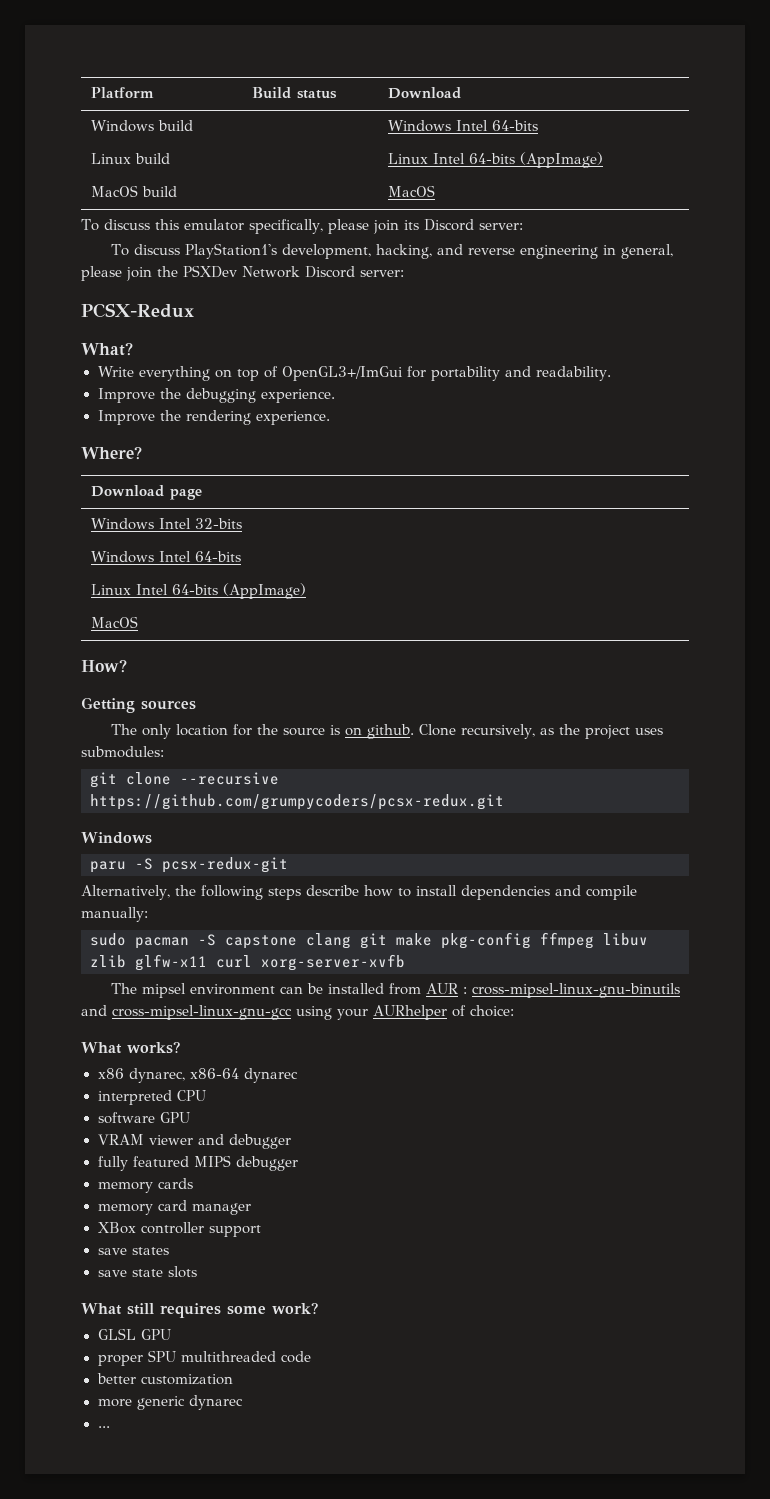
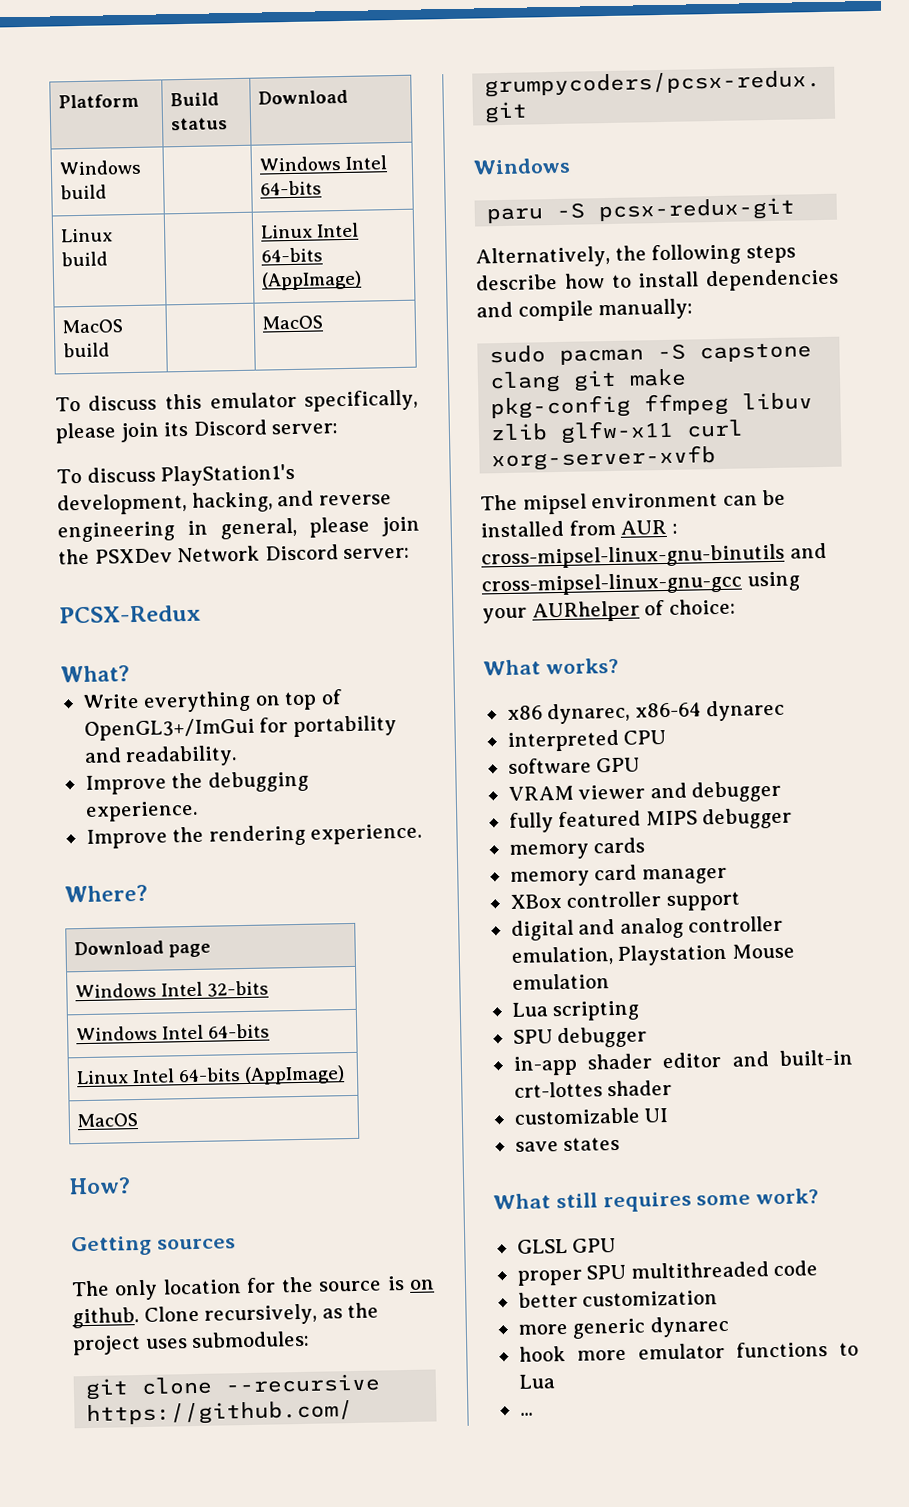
+ digital and analog controller emulation, Playstation Mouse emulation
+ Lua scripting
+ SPU debugger
+ in-app shader editor and built-in crt-lottes shader
+ customizable UI
- save state slots
+ hook more emulator functions to Lua

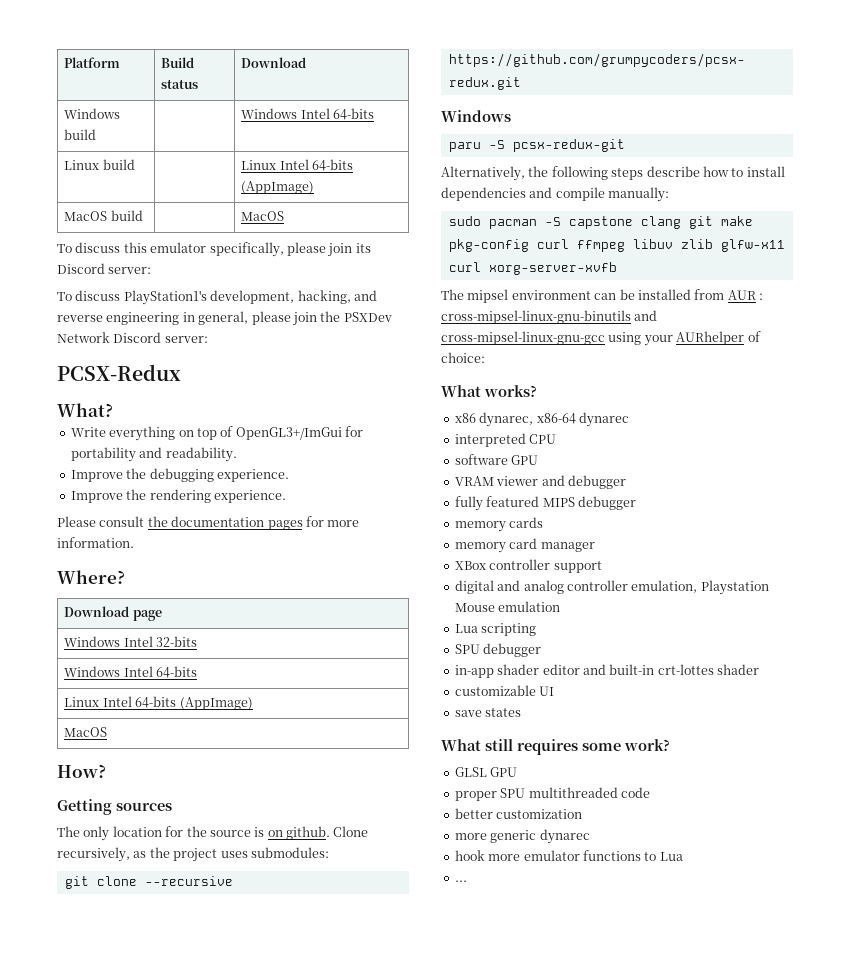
+ Please consult the documentation pages for more information.
- sudo pacman -S capstone clang git make pkg-config ffmpeg libuv zlib glfw-x11 curl xorg-server-xvfb
+ sudo pacman -S capstone clang git make pkg-config curl ffmpeg libuv zlib glfw-x11 curl xorg-server-xvfb

